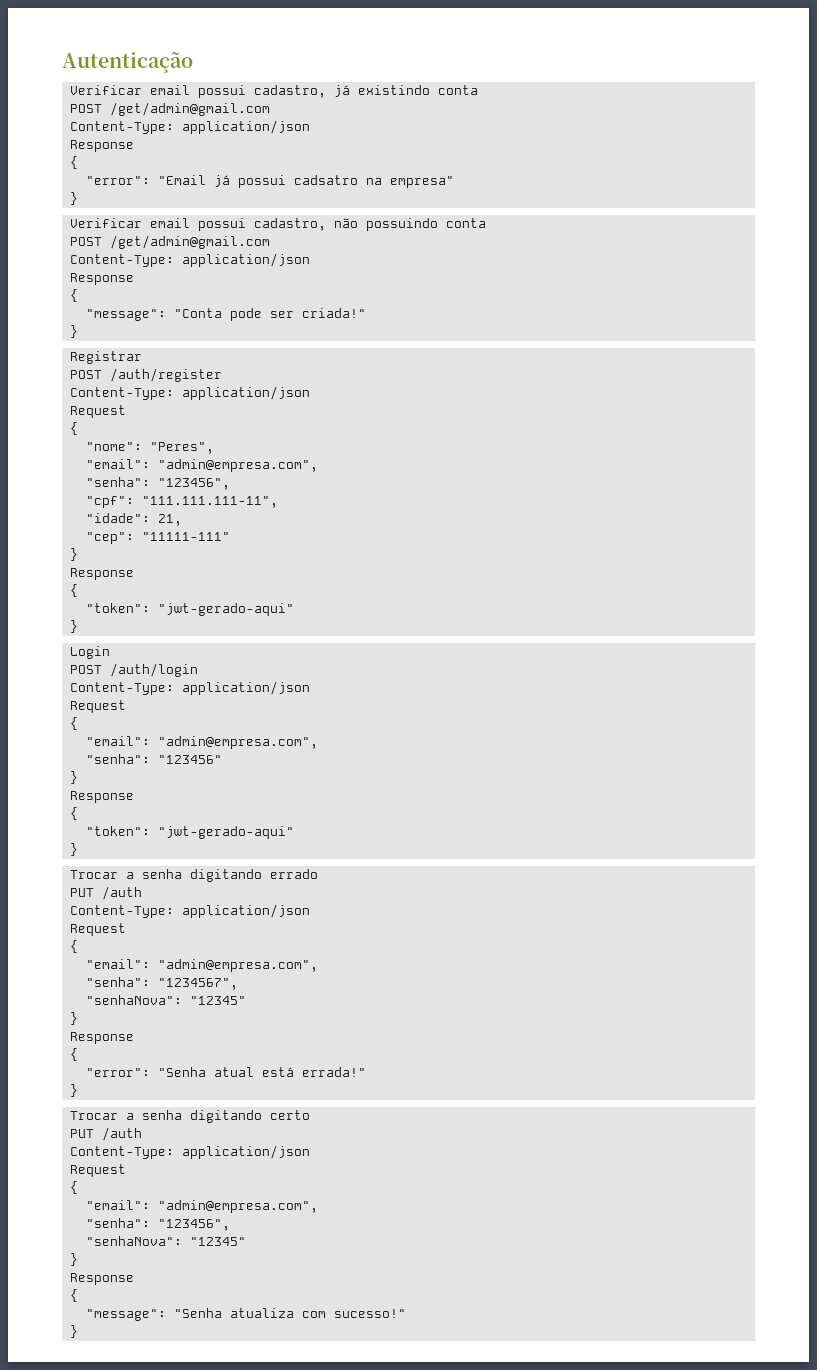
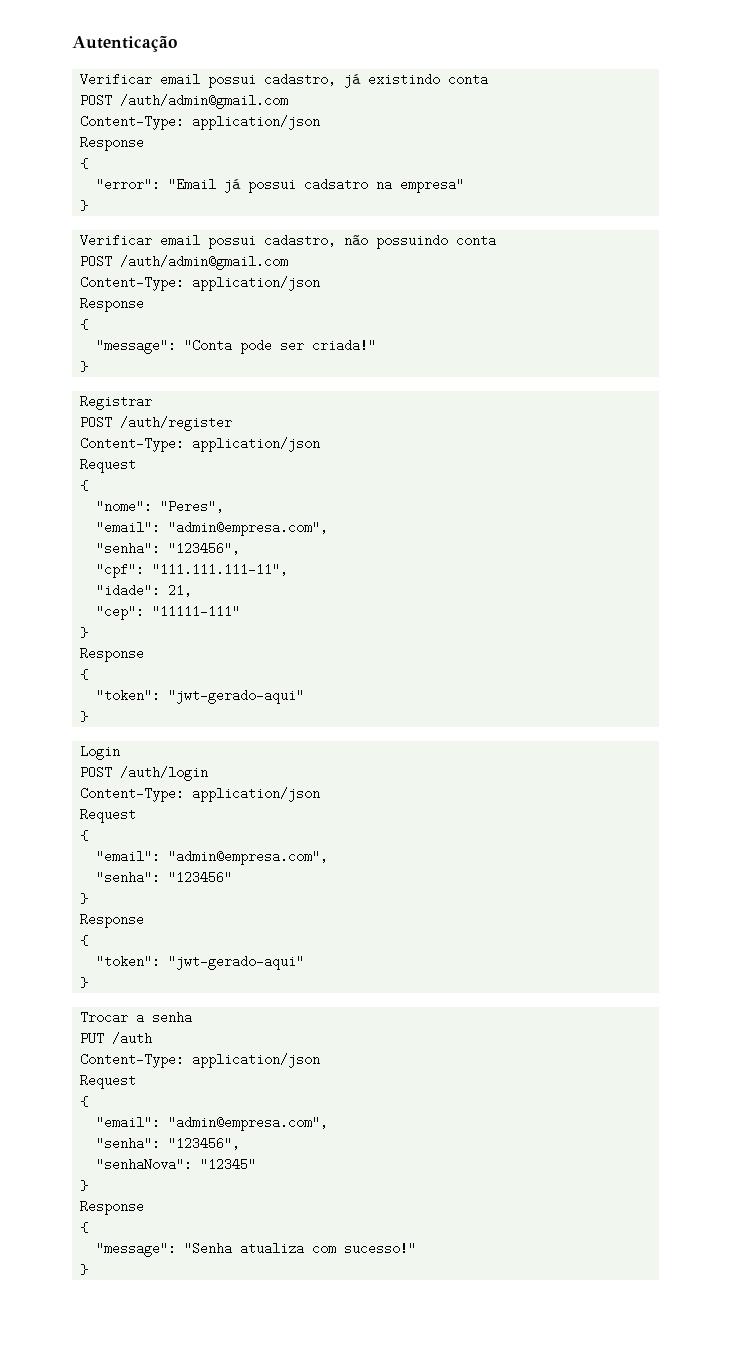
  Verificar email possui cadastro, já existindo conta
- POST /get/admin@gmail.com
+ POST /auth/admin@gmail.com
  Verificar email possui cadastro, não possuindo conta
- POST /get/admin@gmail.com
+ POST /auth/admin@gmail.com
- Trocar a senha digitando errado
- PUT /auth
- Content-Type: application/json
- Request
- {
- "email": "admin@empresa.com",
- "senha": "1234567",
- "senhaNova": "12345"
- }
- Response
- {
- "error": "Senha atual está errada!"
- }
- Trocar a senha digitando certo
+ Trocar a senha

